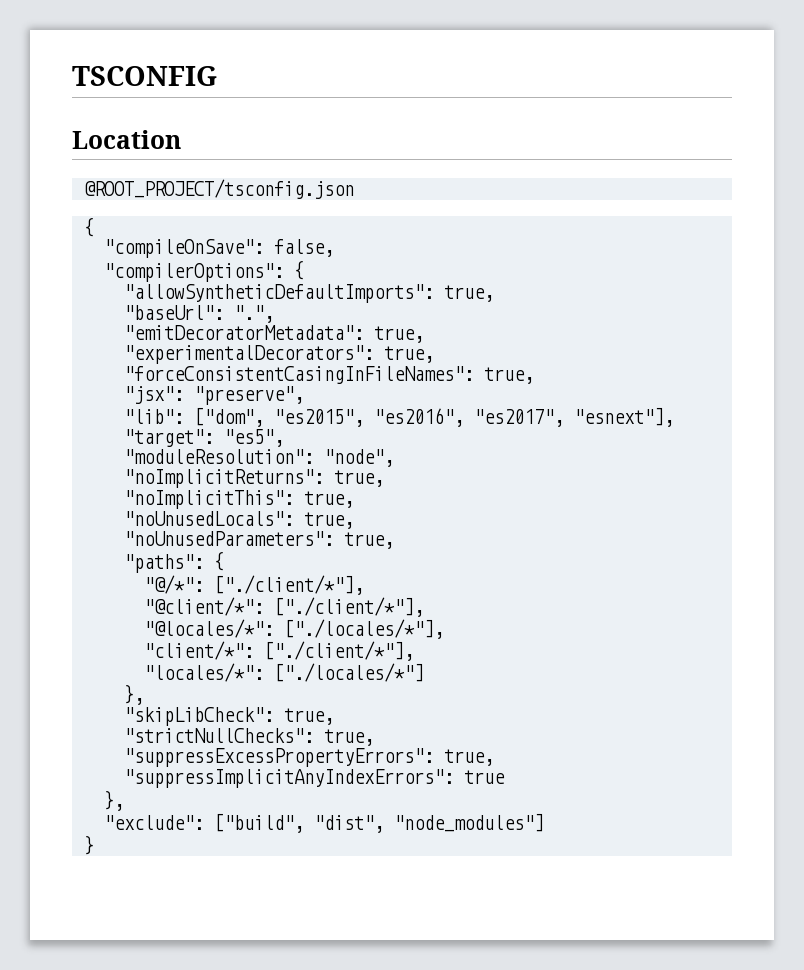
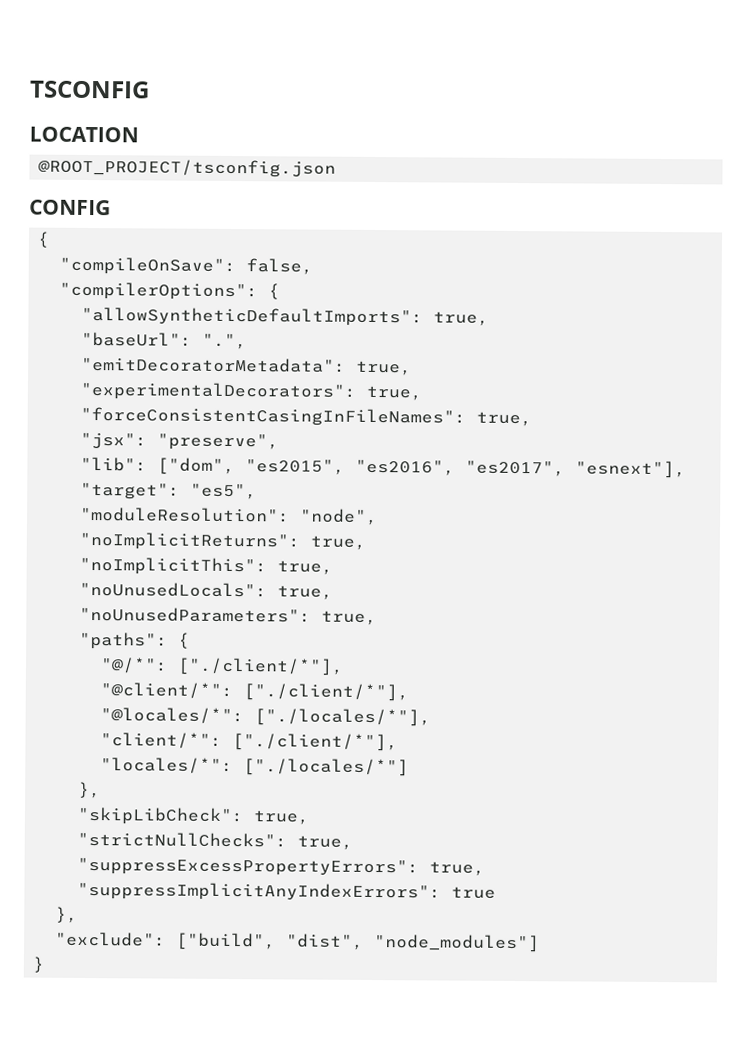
- Location
+ LOCATION
+ CONFIG

